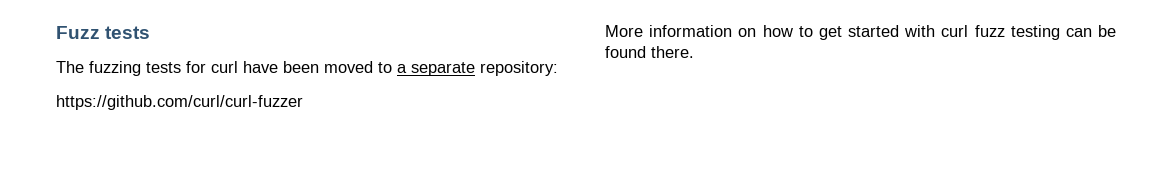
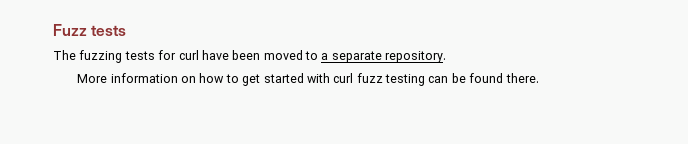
- The fuzzing tests for curl have been moved to a separate repository:
- https://github.com/curl/curl-fuzzer
+ The fuzzing tests for curl have been moved to a separate repository.

